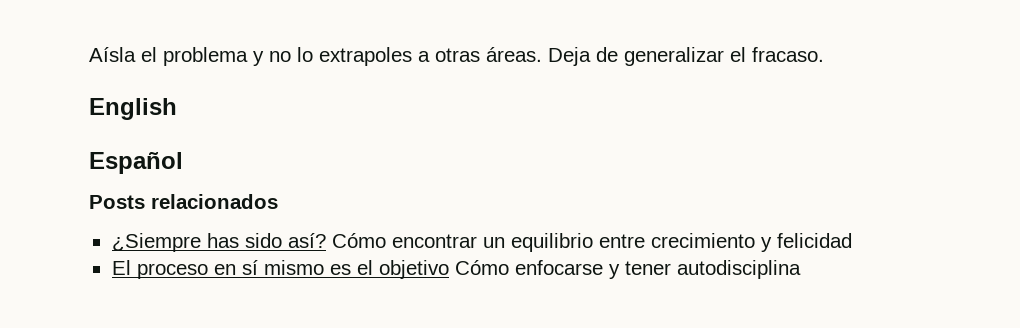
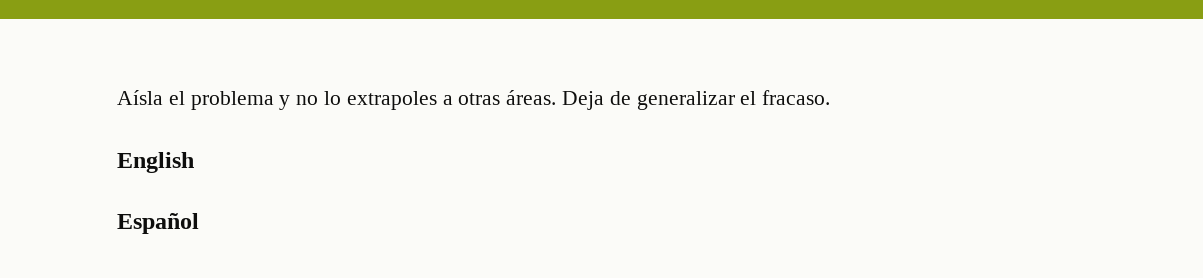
- Posts relacionados
- ¿Siempre has sido así? Cómo encontrar un equilibrio entre crecimiento y felicidad
- El proceso en sí mismo es el objetivo Cómo enfocarse y tener autodisciplina

